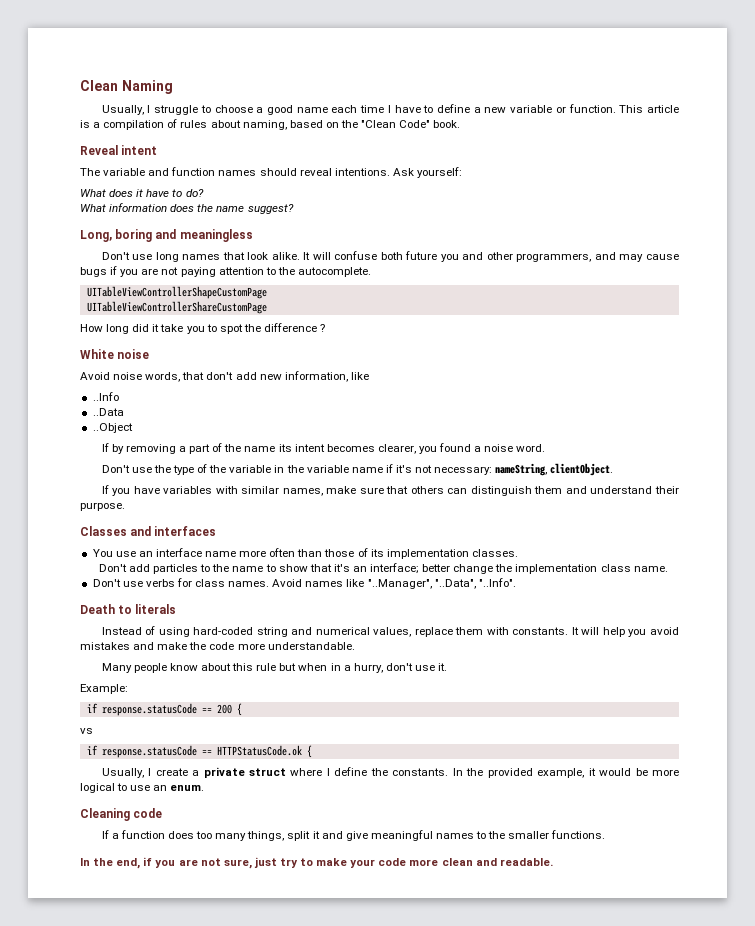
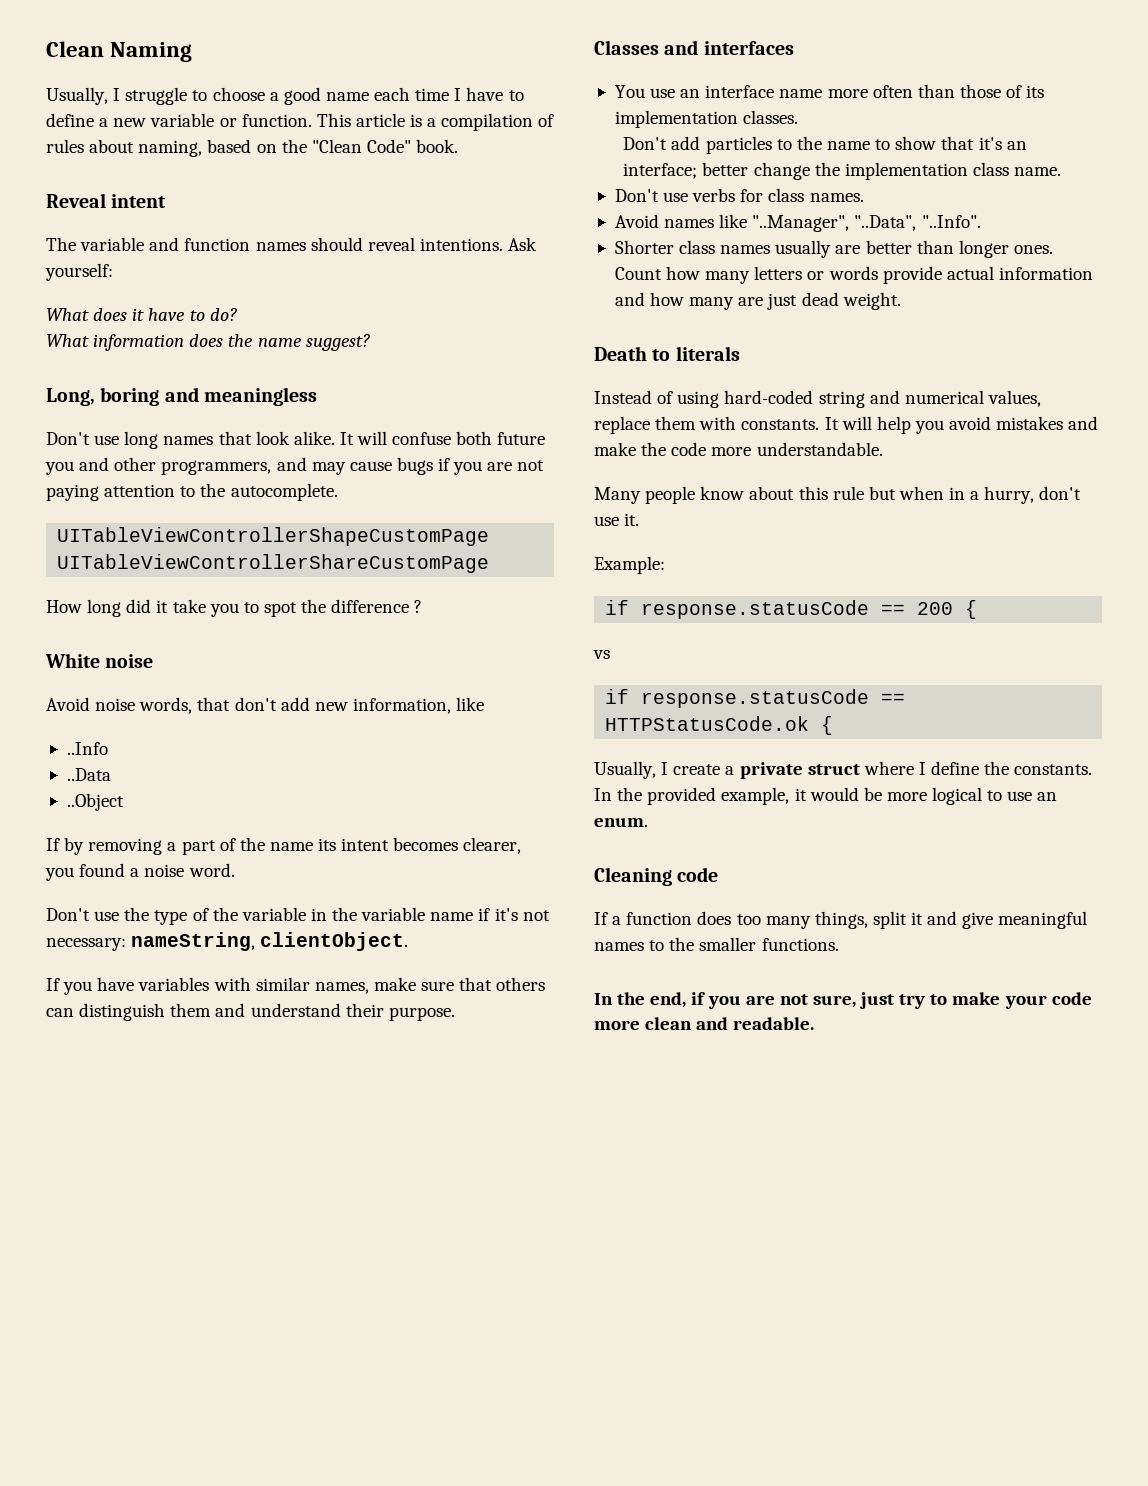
- Don't use verbs for class names. Avoid names like "..Manager", "..Data", "..Info".
+ Don't use verbs for class names.
+ Avoid names like "..Manager", "..Data", "..Info".
+ Shorter class names usually are better than longer ones. Count how many letters or words provide actual information and how many are just dead weight.

